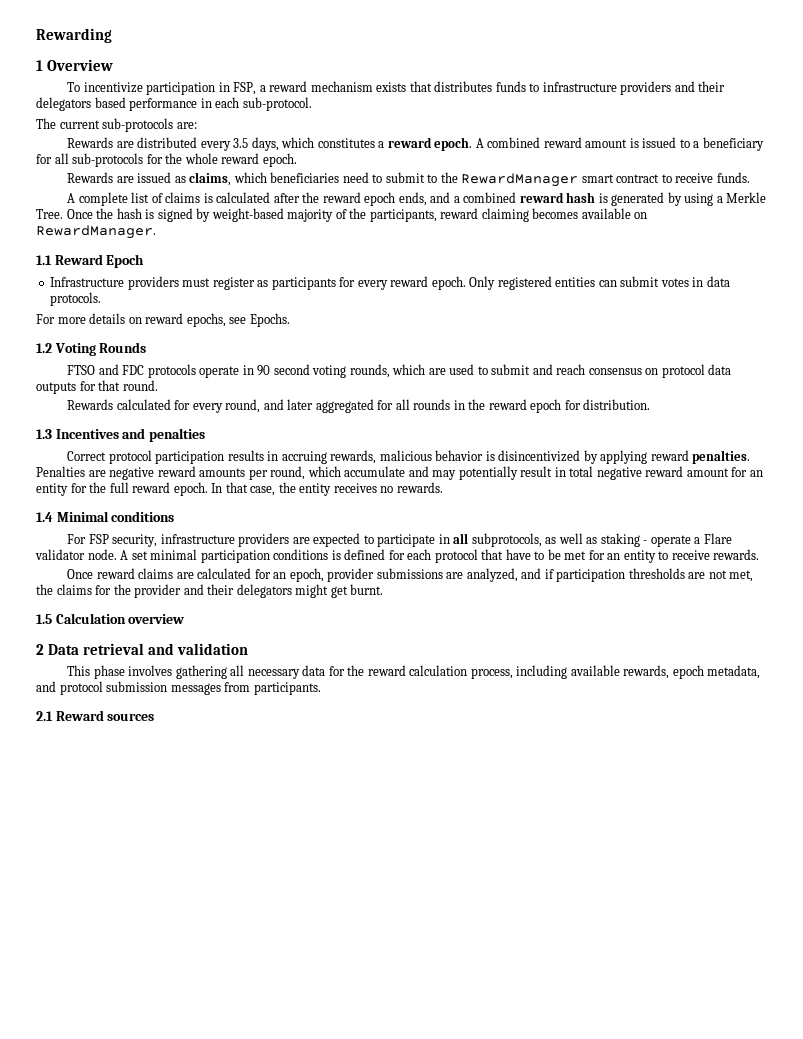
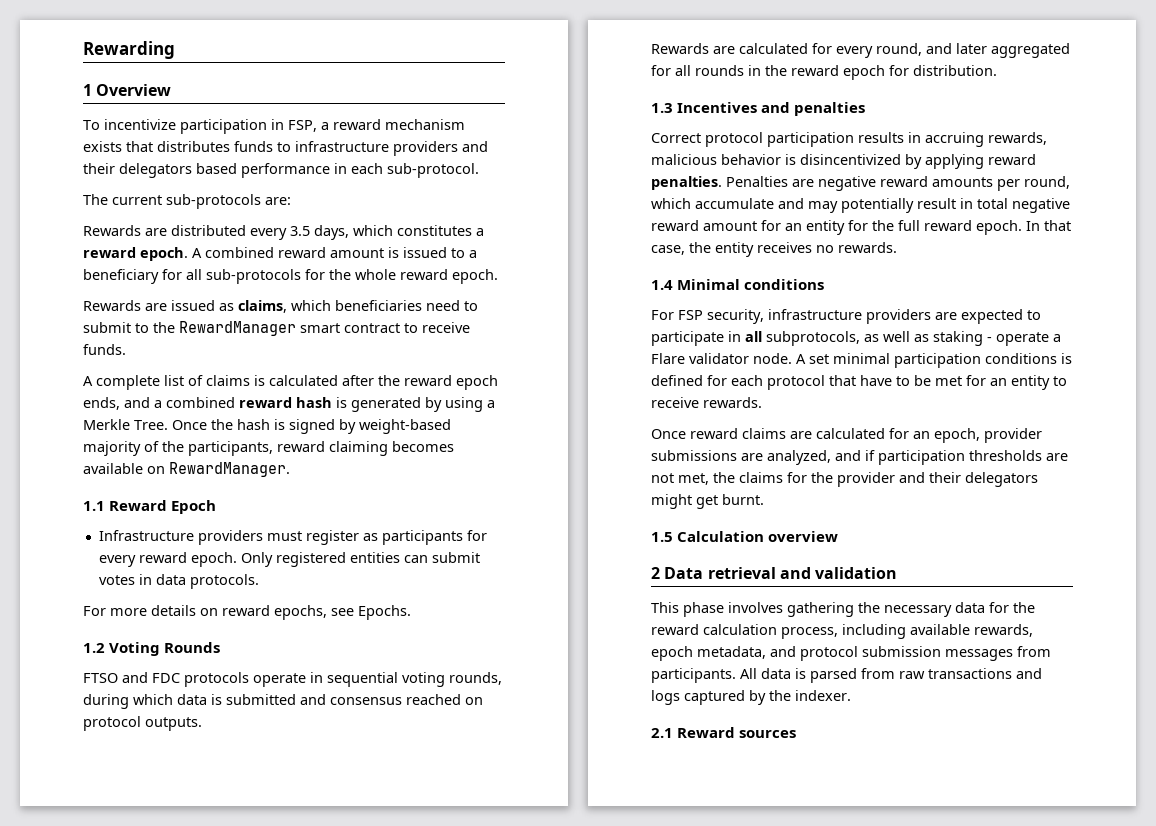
- FTSO and FDC protocols operate in 90 second voting rounds, which are used to submit and reach consensus on protocol data outputs for that round.
- Rewards calculated for every round, and later aggregated for all rounds in the reward epoch for distribution.
+ FTSO and FDC protocols operate in sequential voting rounds, during which data is submitted and consensus reached on protocol outputs.
+ Rewards are calculated for every round, and later aggregated for all rounds in the reward epoch for distribution.
- This phase involves gathering all necessary data for the reward calculation process, including available rewards, epoch metadata, and protocol submission messages from participants.
+ This phase involves gathering the necessary data for the reward calculation process, including available rewards, epoch metadata, and protocol submission messages from participants. All data is parsed from raw transactions and logs captured by the indexer.

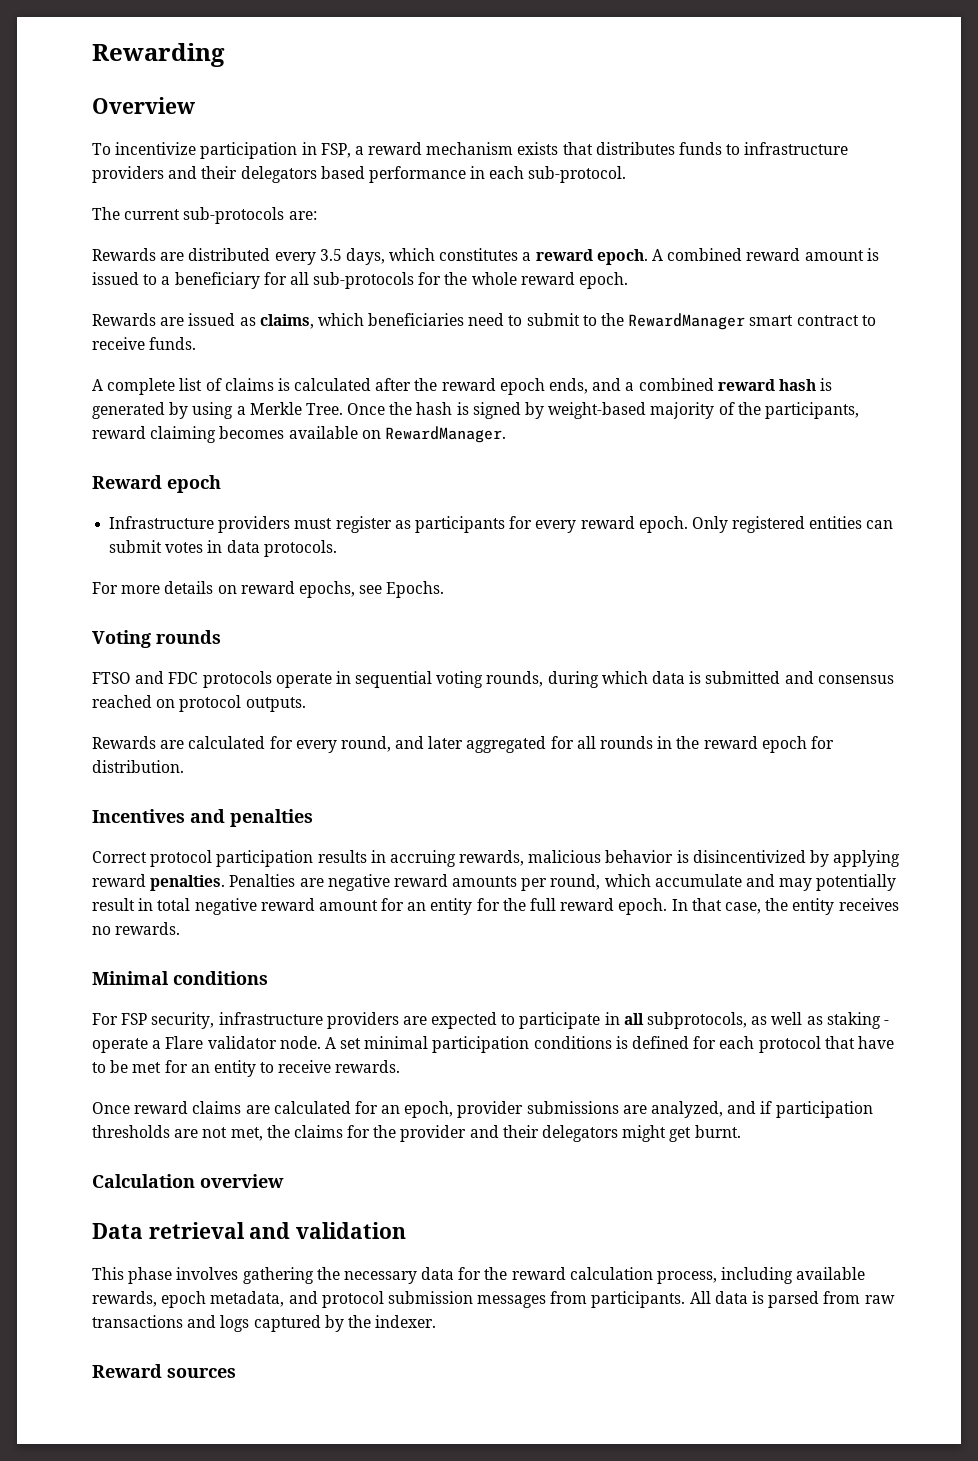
- 1 Overview
+ Overview
- 1.1 Reward Epoch
+ Reward epoch
- 1.2 Voting Rounds
+ Voting rounds
- 1.3 Incentives and penalties
+ Incentives and penalties
- 1.4 Minimal conditions
+ Minimal conditions
- 1.5 Calculation overview
+ Calculation overview
- 2 Data retrieval and validation
+ Data retrieval and validation
- 2.1 Reward sources
+ Reward sources

